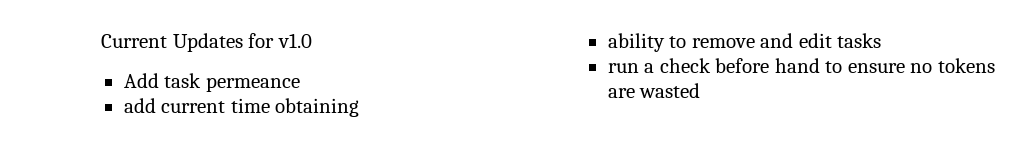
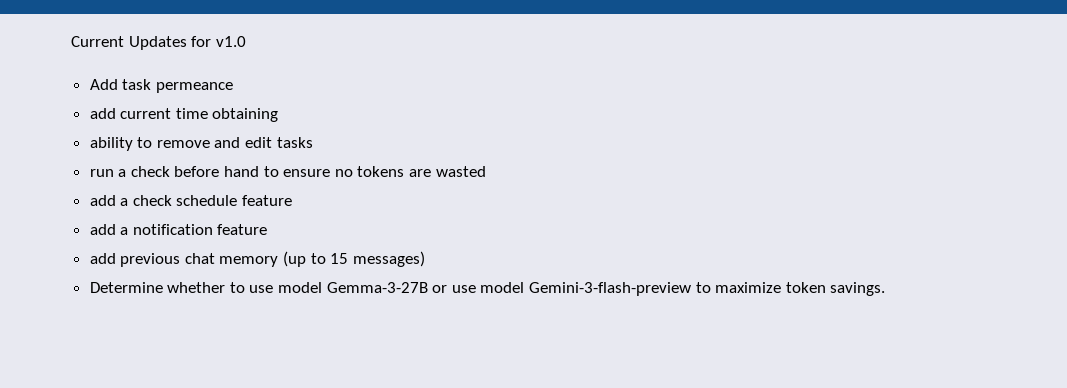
+ add a check schedule feature
+ add a notification feature
+ add previous chat memory (up to 15 messages)
+ Determine whether to use model Gemma-3-27B or use model Gemini-3-flash-preview to maximize token savings.

